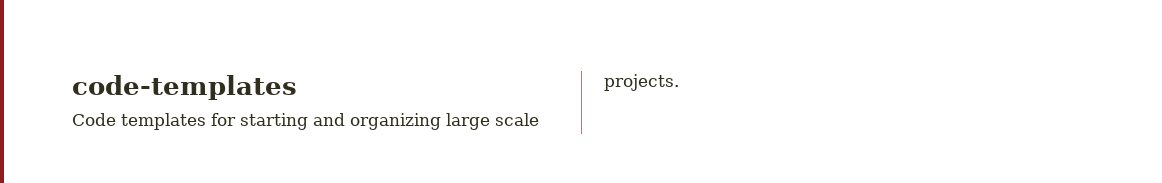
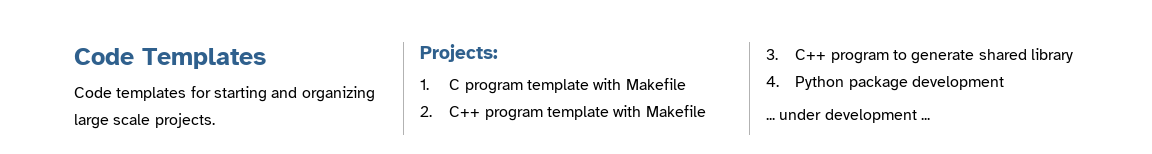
- code-templates
+ Code Templates
+ Projects:
+ 1. C program template with Makefile
+ 2. C++ program template with Makefile
+ 3. C++ program to generate shared library
+ 4. Python package development
+ ... under development ...

